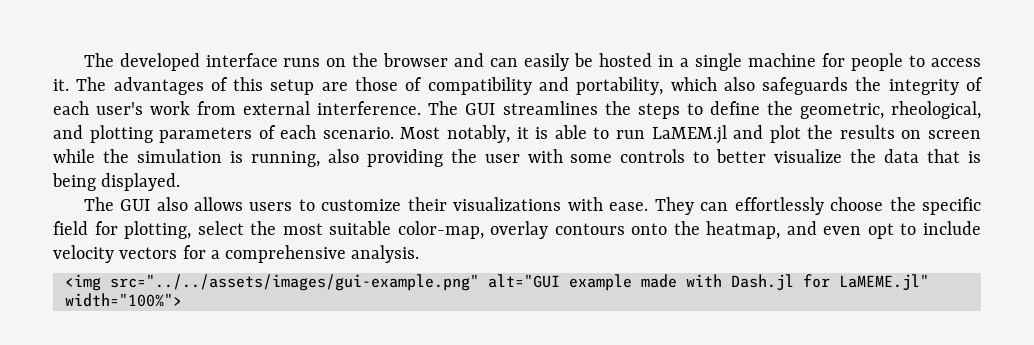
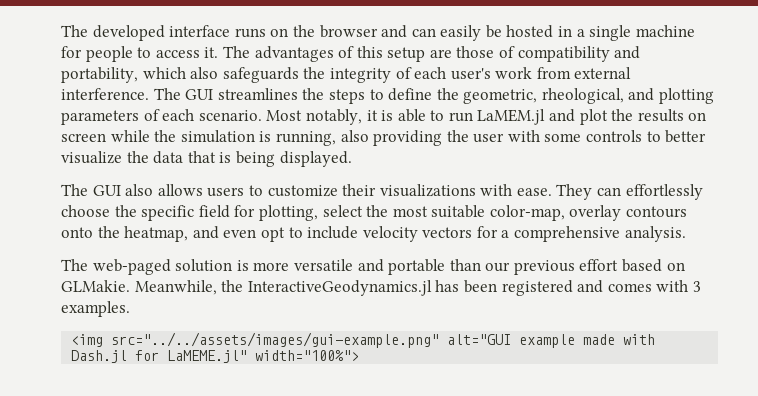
+ The web-paged solution is more versatile and portable than our previous effort based on GLMakie. Meanwhile, the InteractiveGeodynamics.jl has been registered and comes with 3 examples.

